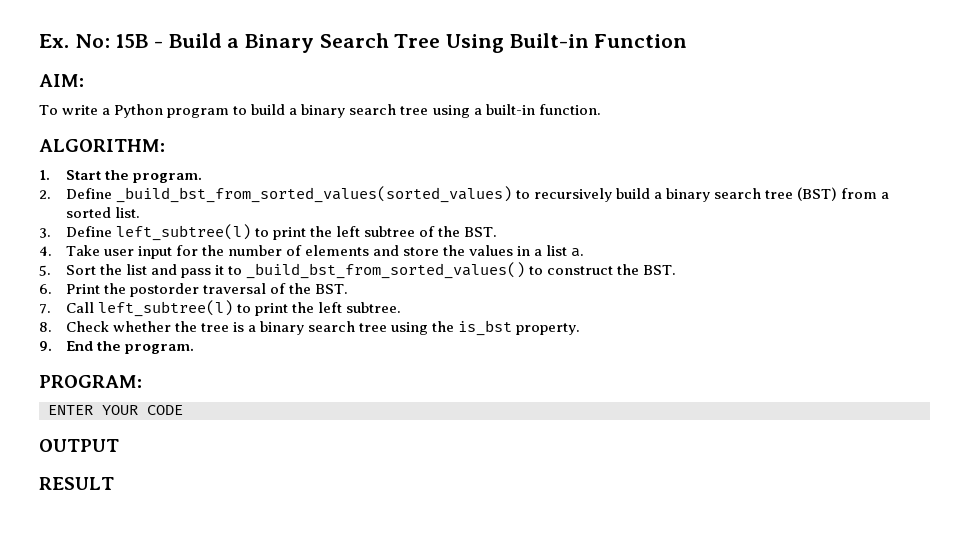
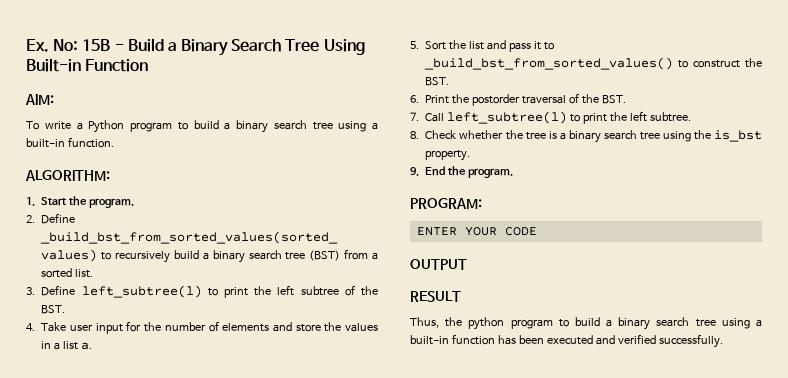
+ Thus, the python program to build a binary search tree using a built-in function has been executed and verified successfully.

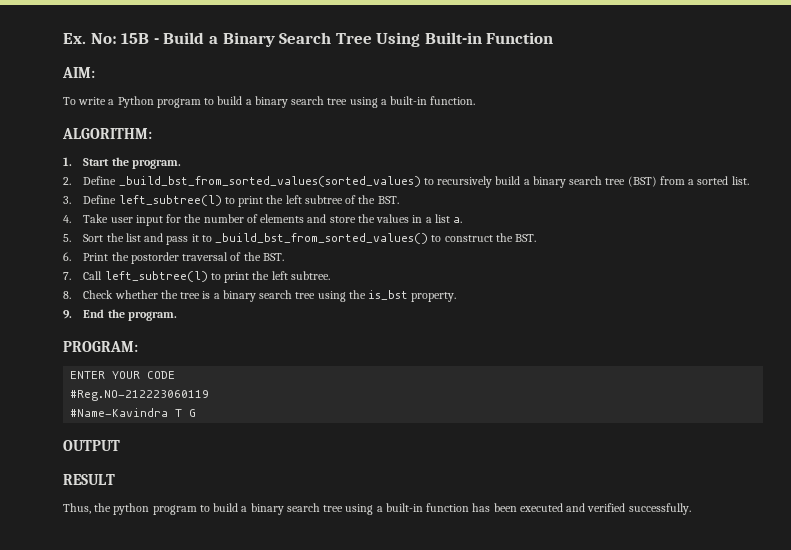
+ #Reg.NO-212223060119
+ #Name-Kavindra T G

